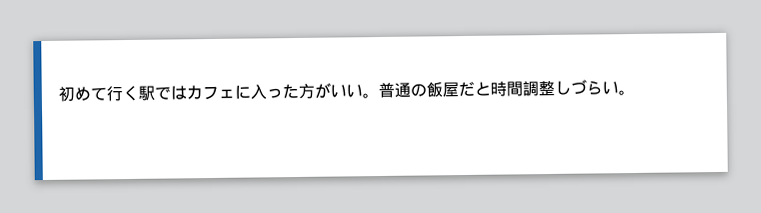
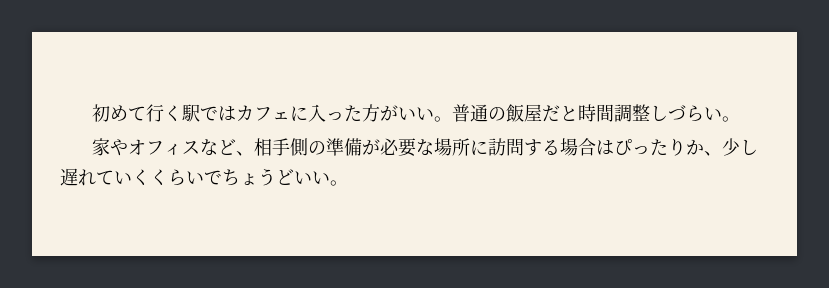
+ 家やオフィスなど、相手側の準備が必要な場所に訪問する場合はぴったりか、少し遅れていくくらいでちょうどいい。

